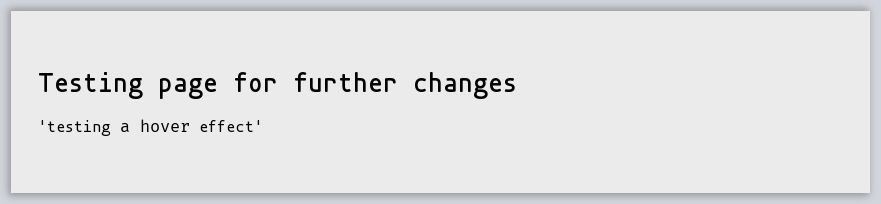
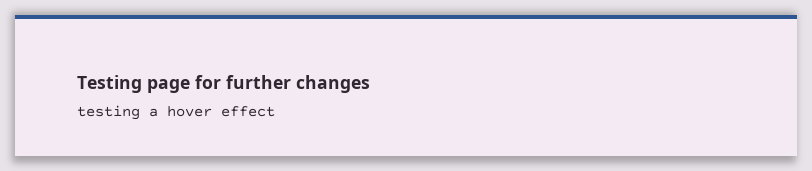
- 'testing a hover effect'
+ testing a hover effect

